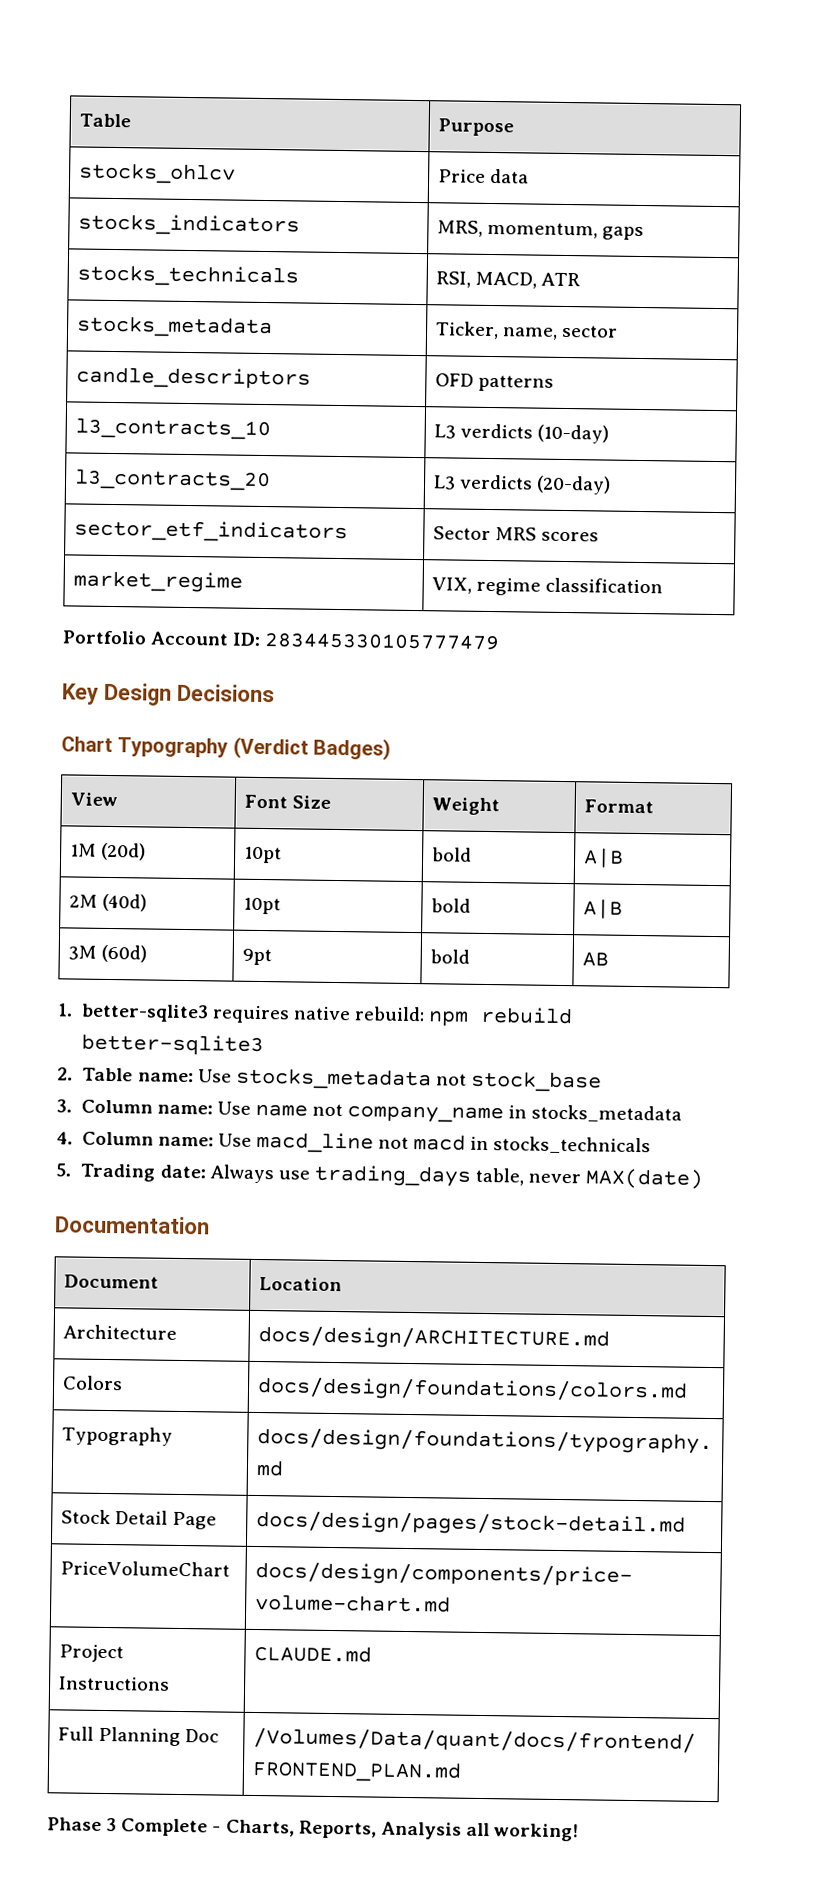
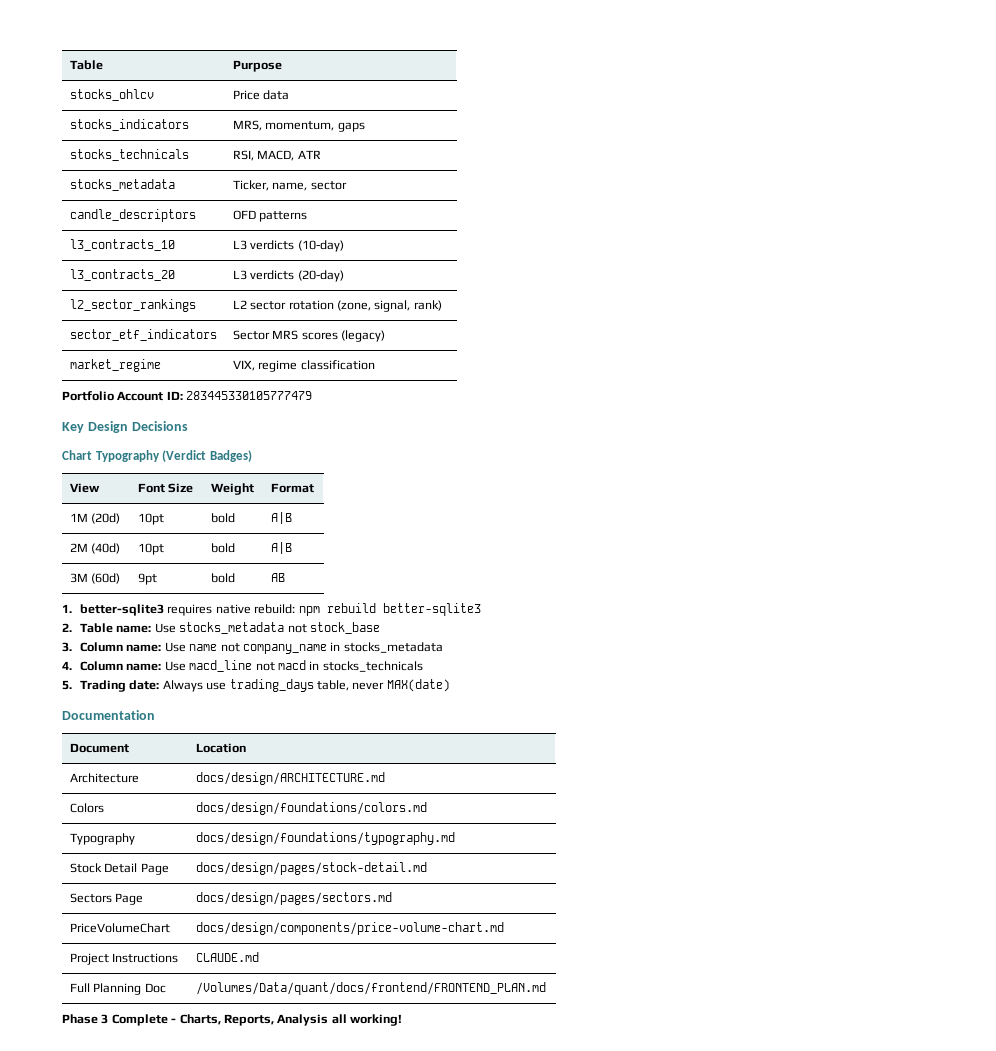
+ l2_sector_rankings | L2 sector rotation (zone, signal, rank)
- sector_etf_indicators | Sector MRS scores
+ sector_etf_indicators | Sector MRS scores (legacy)
+ Sectors Page | docs/design/pages/sectors.md

